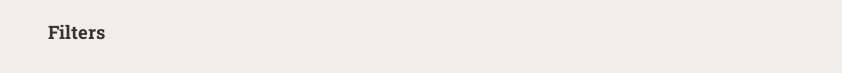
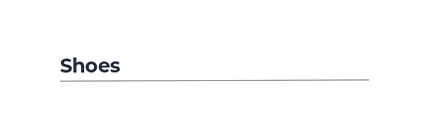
- Filters
+ Shoes

